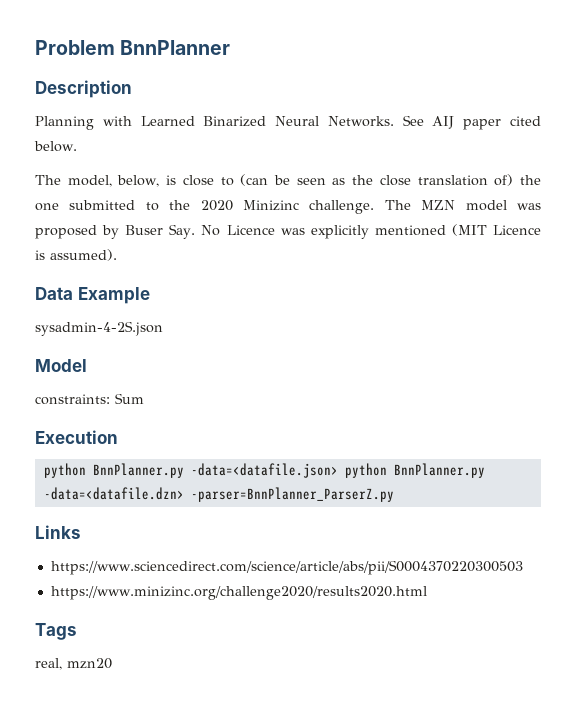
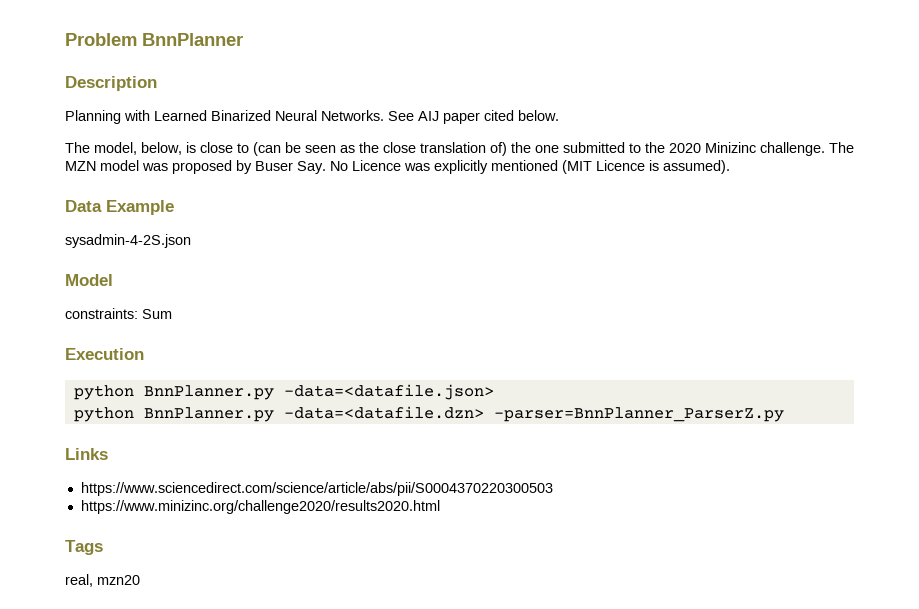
- python BnnPlanner.py -data=<datafile.json> python BnnPlanner.py -data=<datafile.dzn> -parser=BnnPlanner_ParserZ.py
+ python BnnPlanner.py -data=<datafile.json>
+ python BnnPlanner.py -data=<datafile.dzn> -parser=BnnPlanner_ParserZ.py

